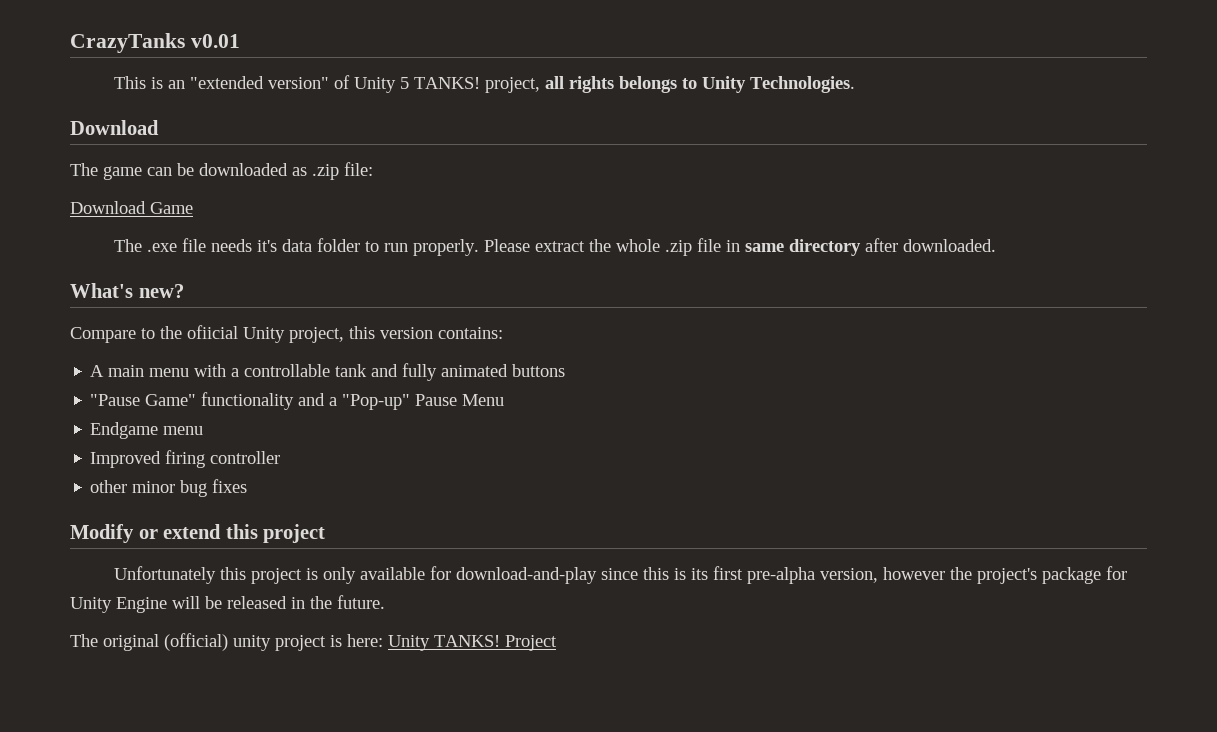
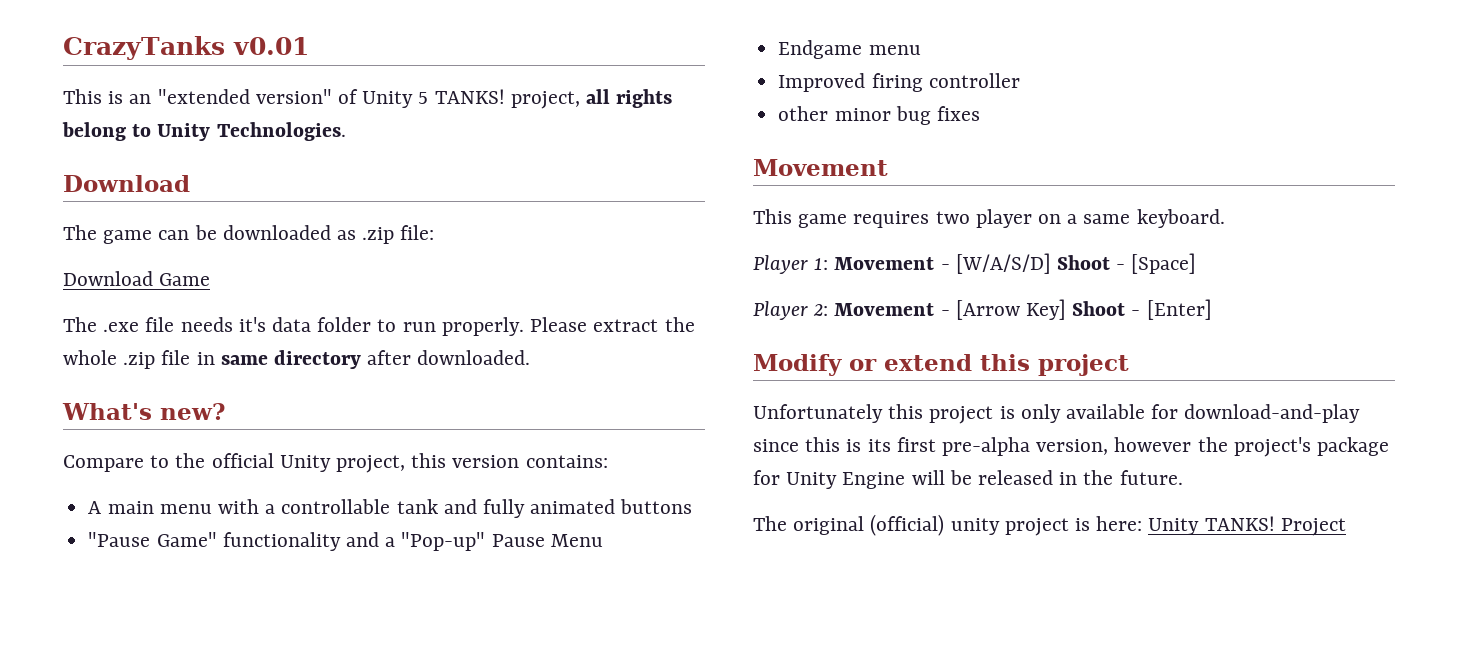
- This is an "extended version" of Unity 5 TANKS! project, all rights belongs to Unity Technologies.
+ This is an "extended version" of Unity 5 TANKS! project, all rights belong to Unity Technologies.
- Compare to the ofiicial Unity project, this version contains:
+ Compare to the official Unity project, this version contains:
  other minor bug fixes
+ Movement
+ This game requires two player on a same keyboard.
+ Player 1: Movement - [W/A/S/D] Shoot - [Space]
+ Player 2: Movement - [Arrow Key] Shoot - [Enter]

